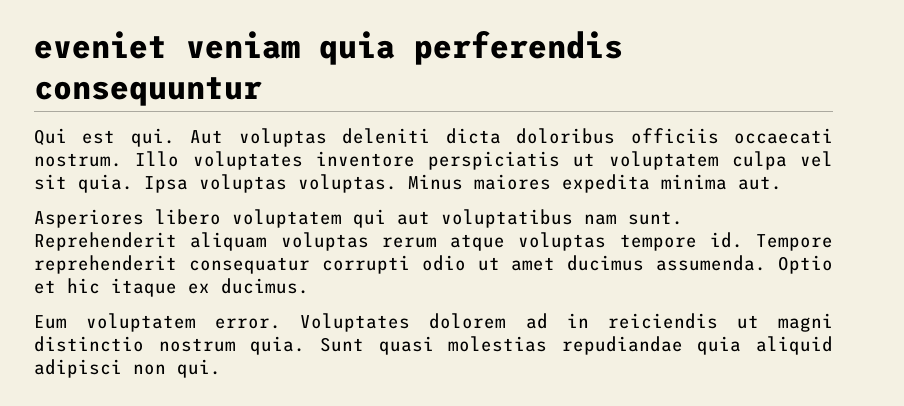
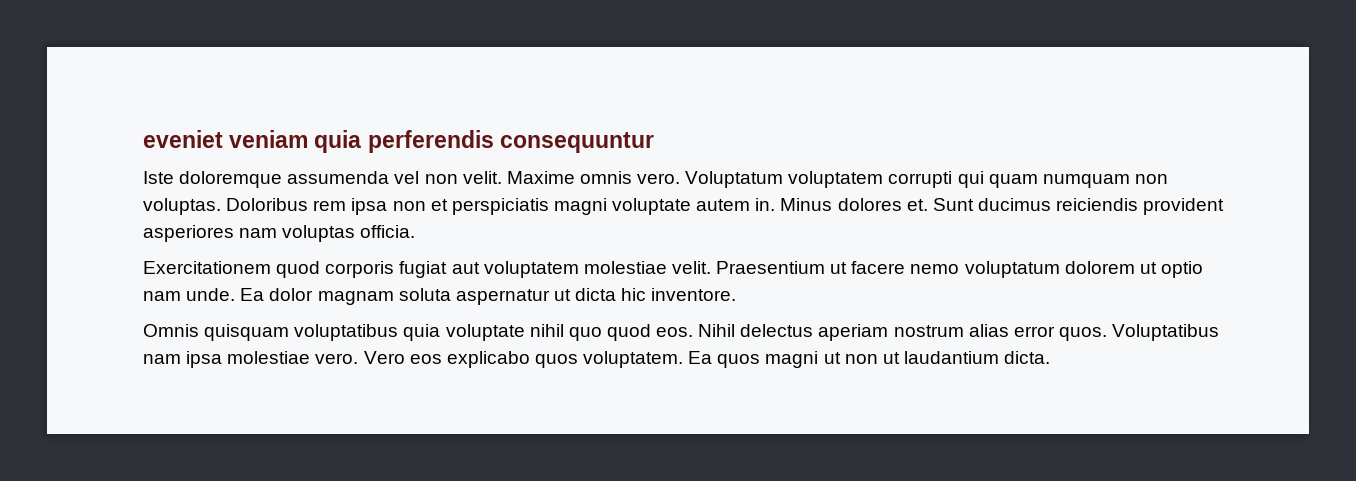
- Qui est qui. Aut voluptas deleniti dicta doloribus officiis occaecati nostrum. Illo voluptates inventore perspiciatis ut voluptatem culpa vel sit quia. Ipsa voluptas voluptas. Minus maiores expedita minima aut.
- Asperiores libero voluptatem qui aut voluptatibus nam sunt. Reprehenderit aliquam voluptas rerum atque voluptas tempore id. Tempore reprehenderit consequatur corrupti odio ut amet ducimus assumenda. Optio et hic itaque ex ducimus.
- Eum voluptatem error. Voluptates dolorem ad in reiciendis ut magni distinctio nostrum quia. Sunt quasi molestias repudiandae quia aliquid adipisci non qui.
+ Iste doloremque assumenda vel non velit. Maxime omnis vero. Voluptatum voluptatem corrupti qui quam numquam non voluptas. Doloribus rem ipsa non et perspiciatis magni voluptate autem in. Minus dolores et. Sunt ducimus reiciendis provident asperiores nam voluptas officia.
+ Exercitationem quod corporis fugiat aut voluptatem molestiae velit. Praesentium ut facere nemo voluptatum dolorem ut optio nam unde. Ea dolor magnam soluta aspernatur ut dicta hic inventore.
+ Omnis quisquam voluptatibus quia voluptate nihil quo quod eos. Nihil delectus aperiam nostrum alias error quos. Voluptatibus nam ipsa molestiae vero. Vero eos explicabo quos voluptatem. Ea quos magni ut non ut laudantium dicta.

